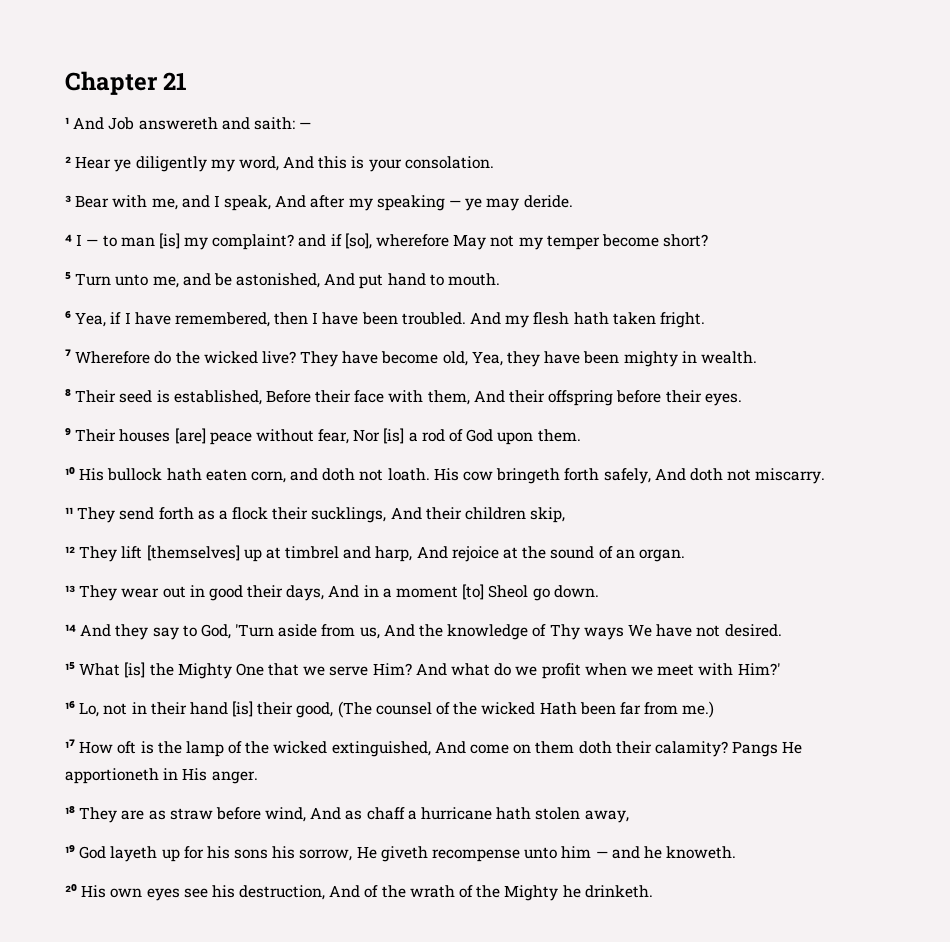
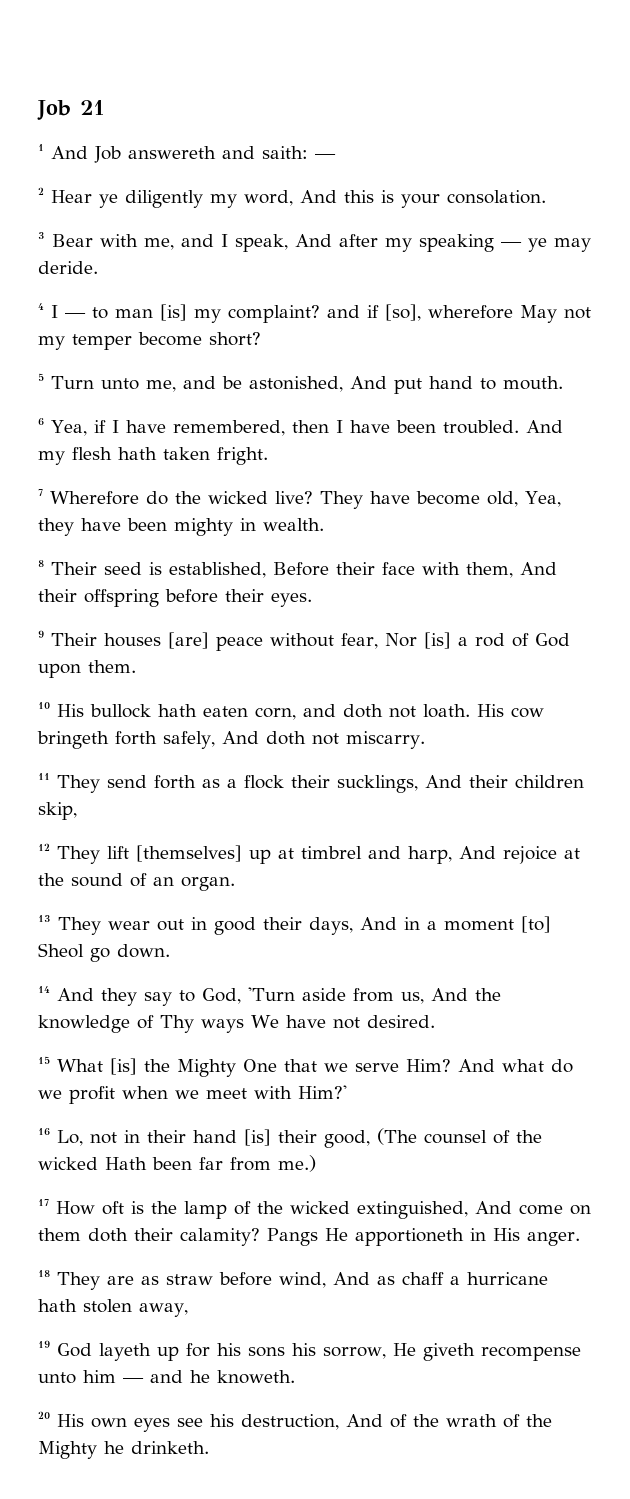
- Chapter 21
+ Job 21

